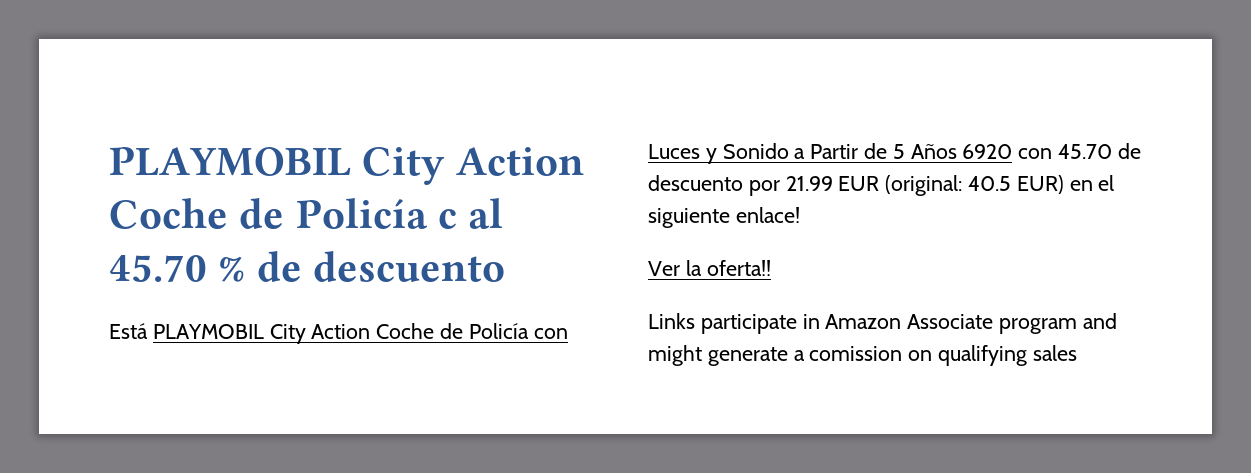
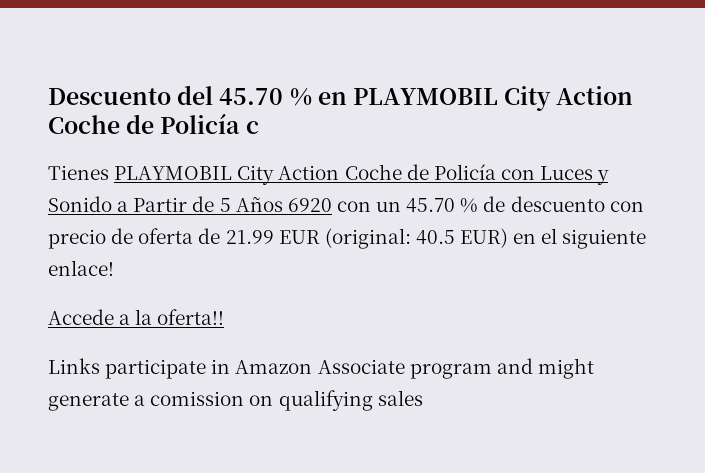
- PLAYMOBIL City Action Coche de Policía c al 45.70 % de descuento
- Está PLAYMOBIL City Action Coche de Policía con Luces y Sonido a Partir de 5 Años 6920 con 45.70 de descuento por 21.99 EUR (original: 40.5 EUR) en el siguiente enlace!
+ Descuento del 45.70 % en PLAYMOBIL City Action Coche de Policía c
+ Tienes PLAYMOBIL City Action Coche de Policía con Luces y Sonido a Partir de 5 Años 6920 con un 45.70 % de descuento con precio de oferta de 21.99 EUR (original: 40.5 EUR) en el siguiente enlace!
- Ver la oferta!!
+ Accede a la oferta!!

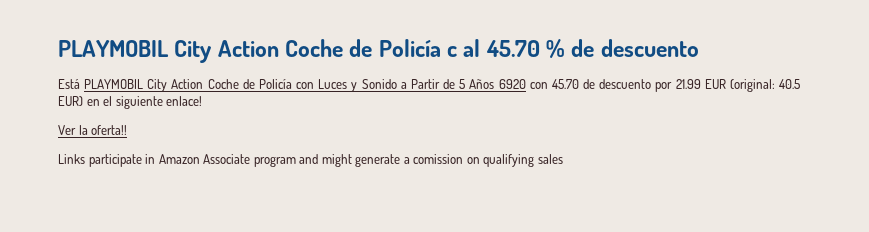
- Descuento del 45.70 % en PLAYMOBIL City Action Coche de Policía c
- Tienes PLAYMOBIL City Action Coche de Policía con Luces y Sonido a Partir de 5 Años 6920 con un 45.70 % de descuento con precio de oferta de 21.99 EUR (original: 40.5 EUR) en el siguiente enlace!
+ PLAYMOBIL City Action Coche de Policía c al 45.70 % de descuento
+ Está PLAYMOBIL City Action Coche de Policía con Luces y Sonido a Partir de 5 Años 6920 con 45.70 de descuento por 21.99 EUR (original: 40.5 EUR) en el siguiente enlace!
- Accede a la oferta!!
+ Ver la oferta!!

